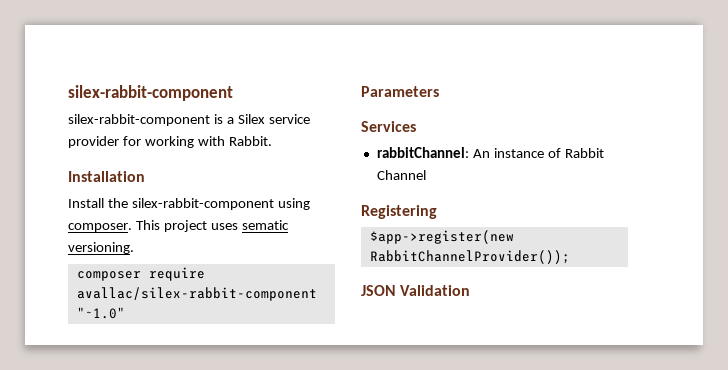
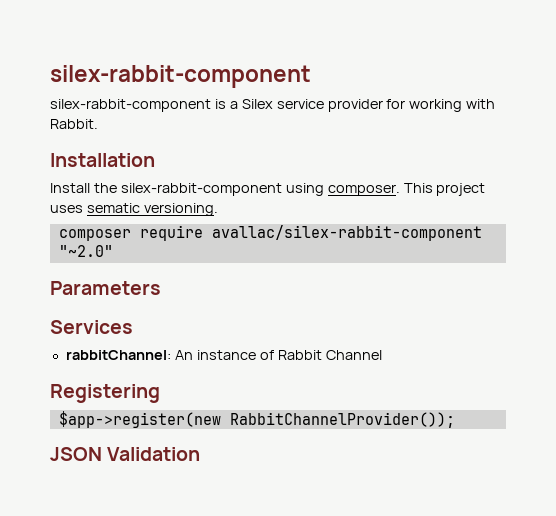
- composer require avallac/silex-rabbit-component "~1.0"
+ composer require avallac/silex-rabbit-component "~2.0"

